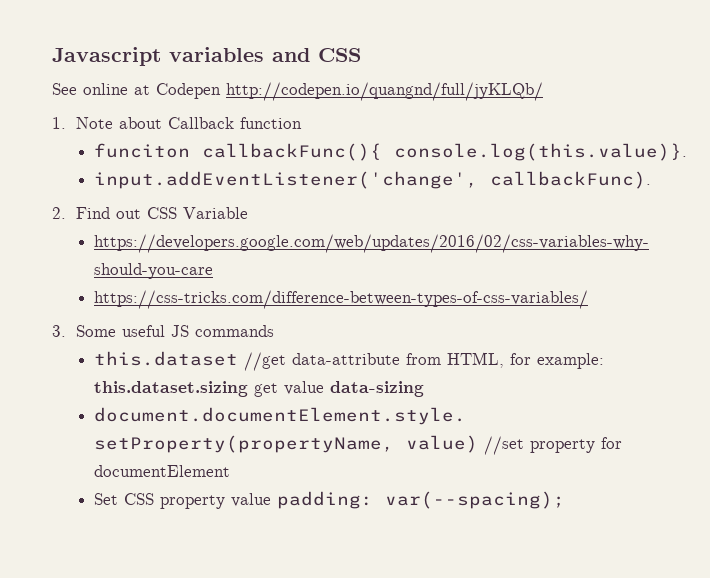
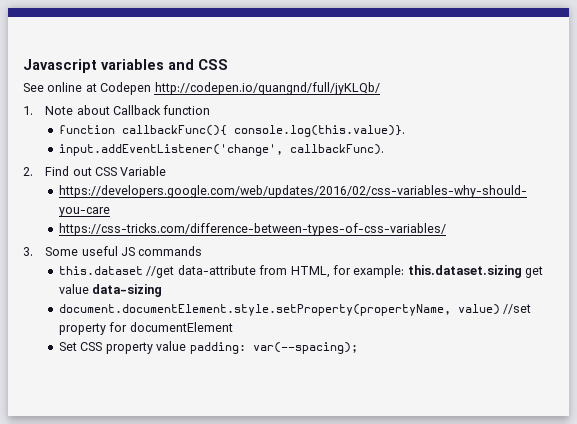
- funciton callbackFunc(){ console.log(this.value)}.
+ function callbackFunc(){ console.log(this.value)}.

